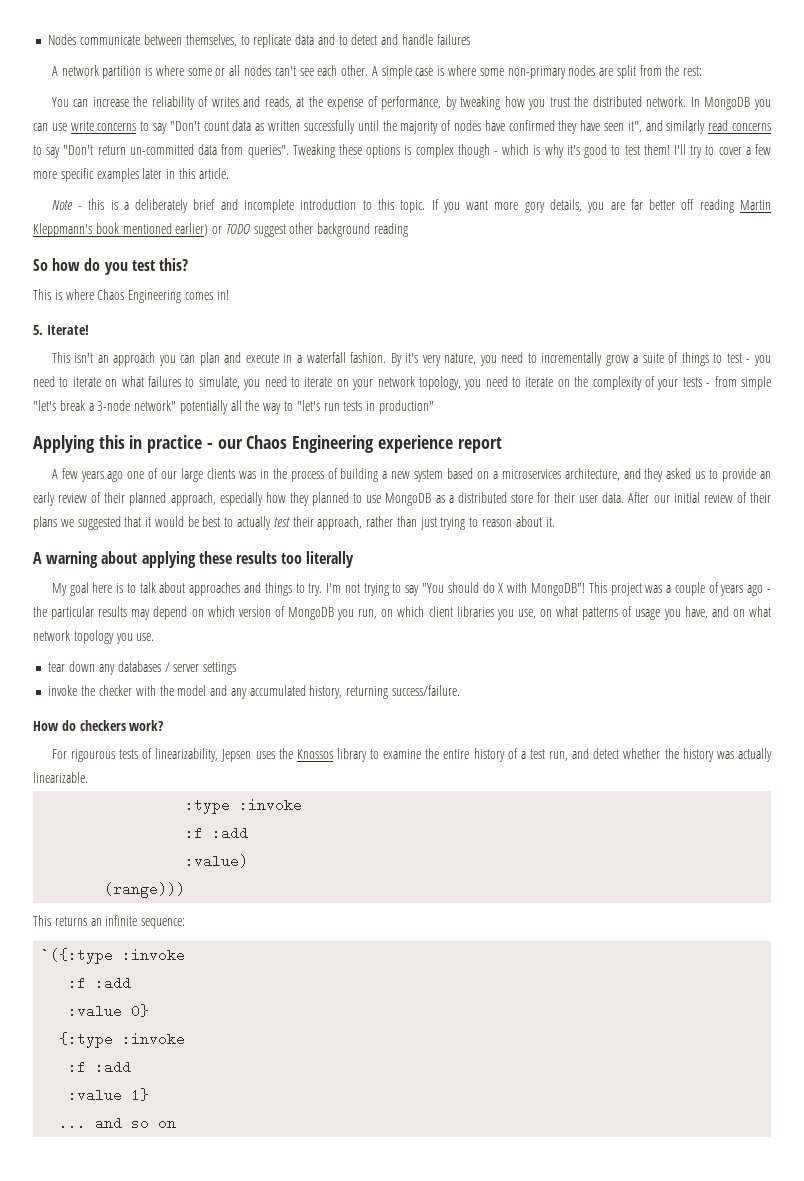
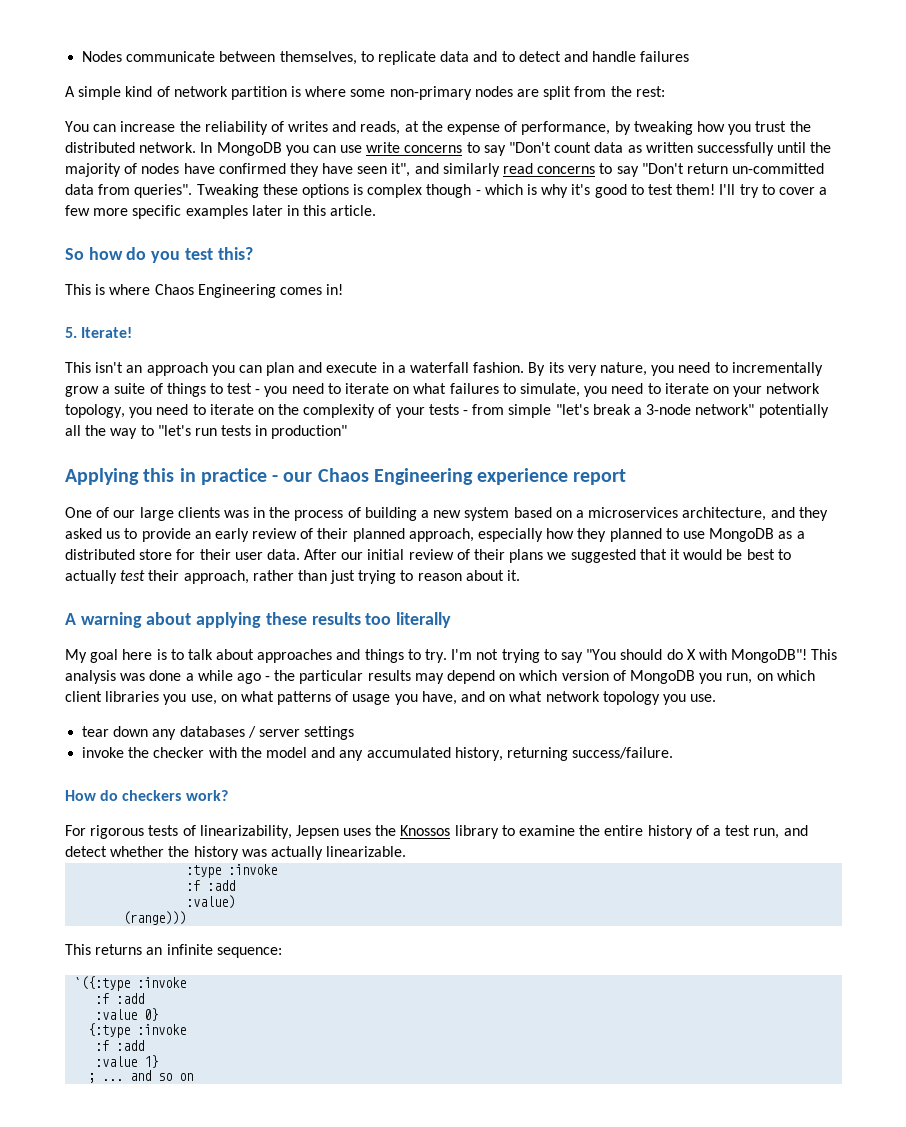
- A network partition is where some or all nodes can't see each other. A simple case is where some non-primary nodes are split from the rest:
+ A simple kind of network partition is where some non-primary nodes are split from the rest:
- Note - this is a deliberately brief and incomplete introduction to this topic. If you want more gory details, you are far better off reading Martin Kleppmann's book mentioned earlier) or TODO suggest other background reading
- By it's very nature, you need to incrementally grow a suite of things to test - you need to iterate on what failures to simulate, you need to iterate on your network topology, you need to iterate on the complexity of your tests - from simple "let's break a 3-node network" potentially all the way to "let's run tests in production"
+ By its very nature, you need to incrementally grow a suite of things to test - you need to iterate on what failures to simulate, you need to iterate on your network topology, you need to iterate on the complexity of your tests - from simple "let's break a 3-node network" potentially all the way to "let's run tests in production"
- A few years ago one of our large clients was in the process of building a new system based on a microservices architecture, and they asked us to provide an early review of their planned approach, especially how they planned to use MongoDB as a distributed store for their user data.
+ One of our large clients was in the process of building a new system based on a microservices architecture, and they asked us to provide an early review of their planned approach, especially how they planned to use MongoDB as a distributed store for their user data.
- This project was a couple of years ago - the particular results may depend on which version of MongoDB you run, on which client libraries you use, on what patterns of usage you have, and on what network topology you use.
+ This analysis was done a while ago - the particular results may depend on which version of MongoDB you run, on which client libraries you use, on what patterns of usage you have, and on what network topology you use.
- For rigourous tests of linearizability, Jepsen uses the Knossos library to examine the entire history of a test run, and detect whether the history was actually linearizable.
+ For rigorous tests of linearizability, Jepsen uses the Knossos library to examine the entire history of a test run, and detect whether the history was actually linearizable.
- ... and so on
+ ; ... and so on

